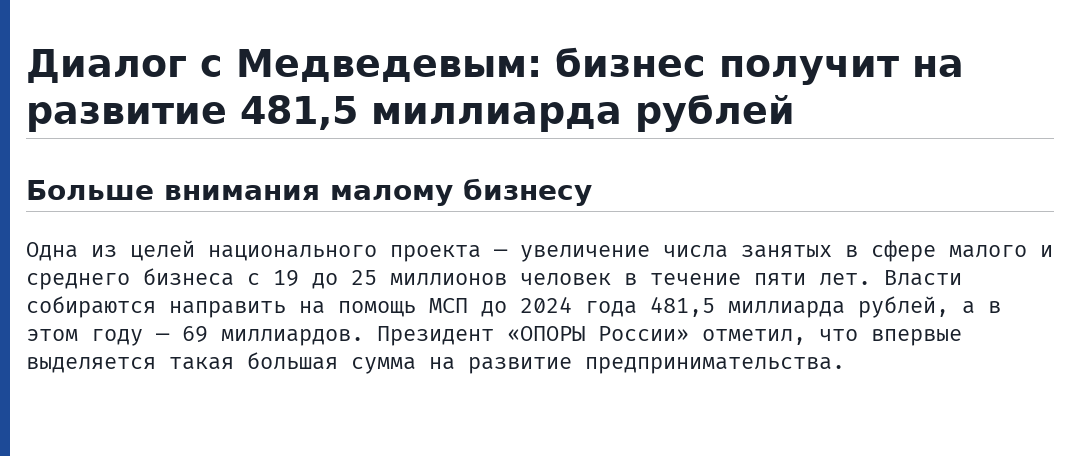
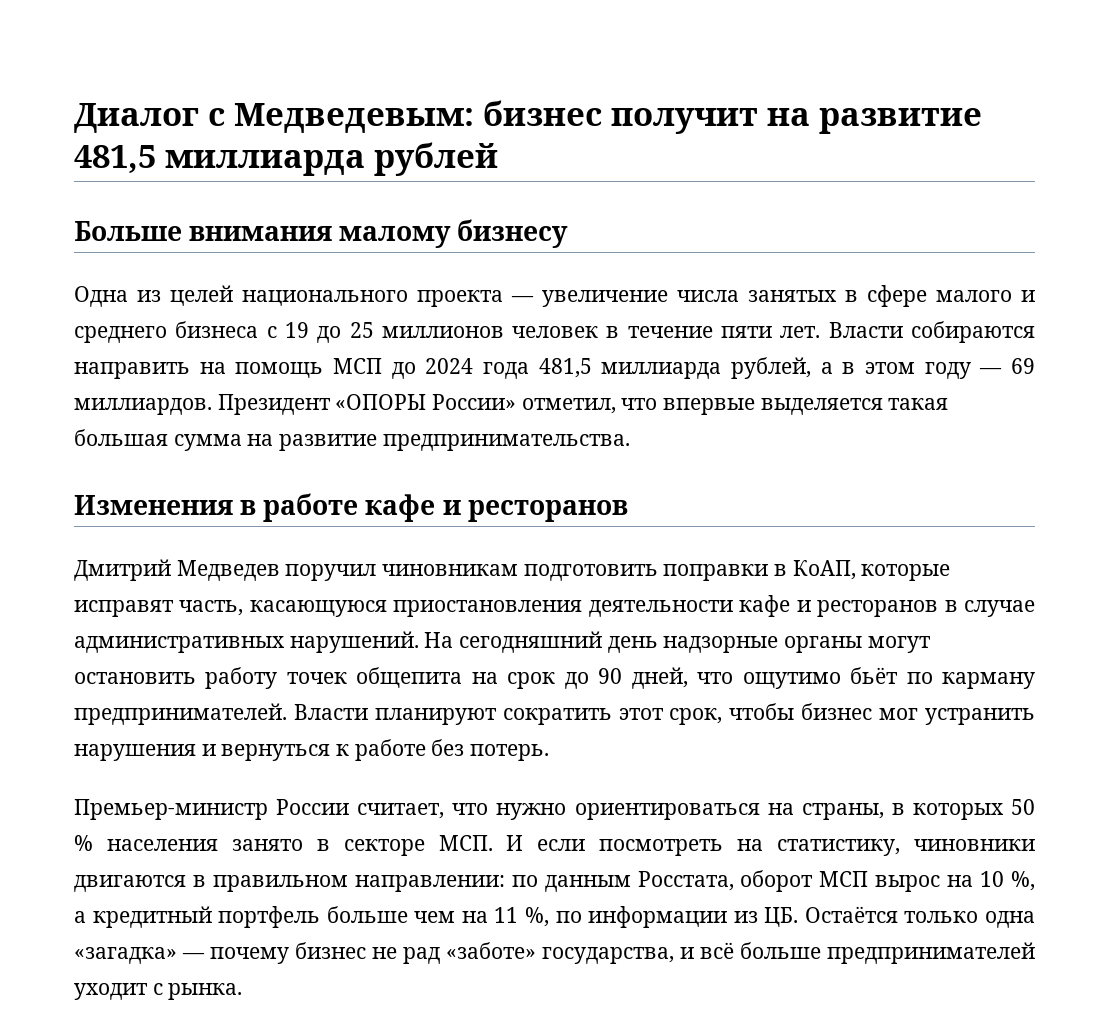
+ Изменения в работе кафе и ресторанов
+ Дмитрий Медведев поручил чиновникам подготовить поправки в КоАП, которые исправят часть, касающуюся приостановления деятельности кафе и ресторанов в случае административных нарушений. На сегодняшний день надзорные органы могут остановить работу точек общепита на срок до 90 дней, что ощутимо бьёт по карману предпринимателей. Власти планируют сократить этот срок, чтобы бизнес мог устранить нарушения и вернуться к работе без потерь.
+ Премьер-министр России считает, что нужно ориентироваться на страны, в которых 50 % населения занято в секторе МСП. И если посмотреть на статистику, чиновники двигаются в правильном направлении: по данным Росстата, оборот МСП вырос на 10 %, а кредитный портфель больше чем на 11 %, по информации из ЦБ. Остаётся только одна «загадка» — почему бизнес не рад «заботе» государства, и всё больше предпринимателей уходит с рынка.

